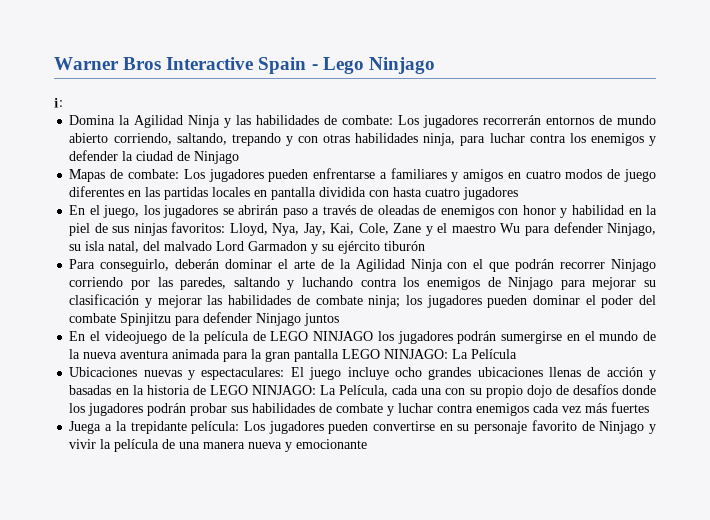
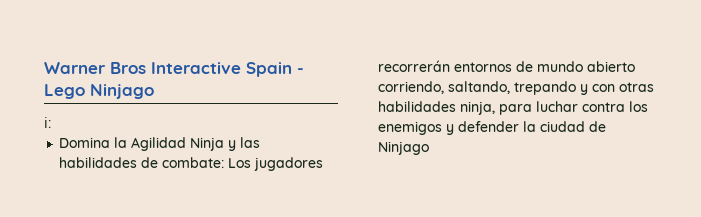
- Mapas de combate: Los jugadores pueden enfrentarse a familiares y amigos en cuatro modos de juego diferentes en las partidas locales en pantalla dividida con hasta cuatro jugadores
- En el juego, los jugadores se abrirán paso a través de oleadas de enemigos con honor y habilidad en la piel de sus ninjas favoritos: Lloyd, Nya, Jay, Kai, Cole, Zane y el maestro Wu para defender Ninjago, su isla natal, del malvado Lord Garmadon y su ejército tiburón
- Para conseguirlo, deberán dominar el arte de la Agilidad Ninja con el que podrán recorrer Ninjago corriendo por las paredes, saltando y luchando contra los enemigos de Ninjago para mejorar su clasificación y mejorar las habilidades de combate ninja; los jugadores pueden dominar el poder del combate Spinjitzu para defender Ninjago juntos
- En el videojuego de la película de LEGO NINJAGO los jugadores podrán sumergirse en el mundo de la nueva aventura animada para la gran pantalla LEGO NINJAGO: La Película
- Ubicaciones nuevas y espectaculares: El juego incluye ocho grandes ubicaciones llenas de acción y basadas en la historia de LEGO NINJAGO: La Película, cada una con su propio dojo de desafíos donde los jugadores podrán probar sus habilidades de combate y luchar contra enemigos cada vez más fuertes
- Juega a la trepidante película: Los jugadores pueden convertirse en su personaje favorito de Ninjago y vivir la película de una manera nueva y emocionante

